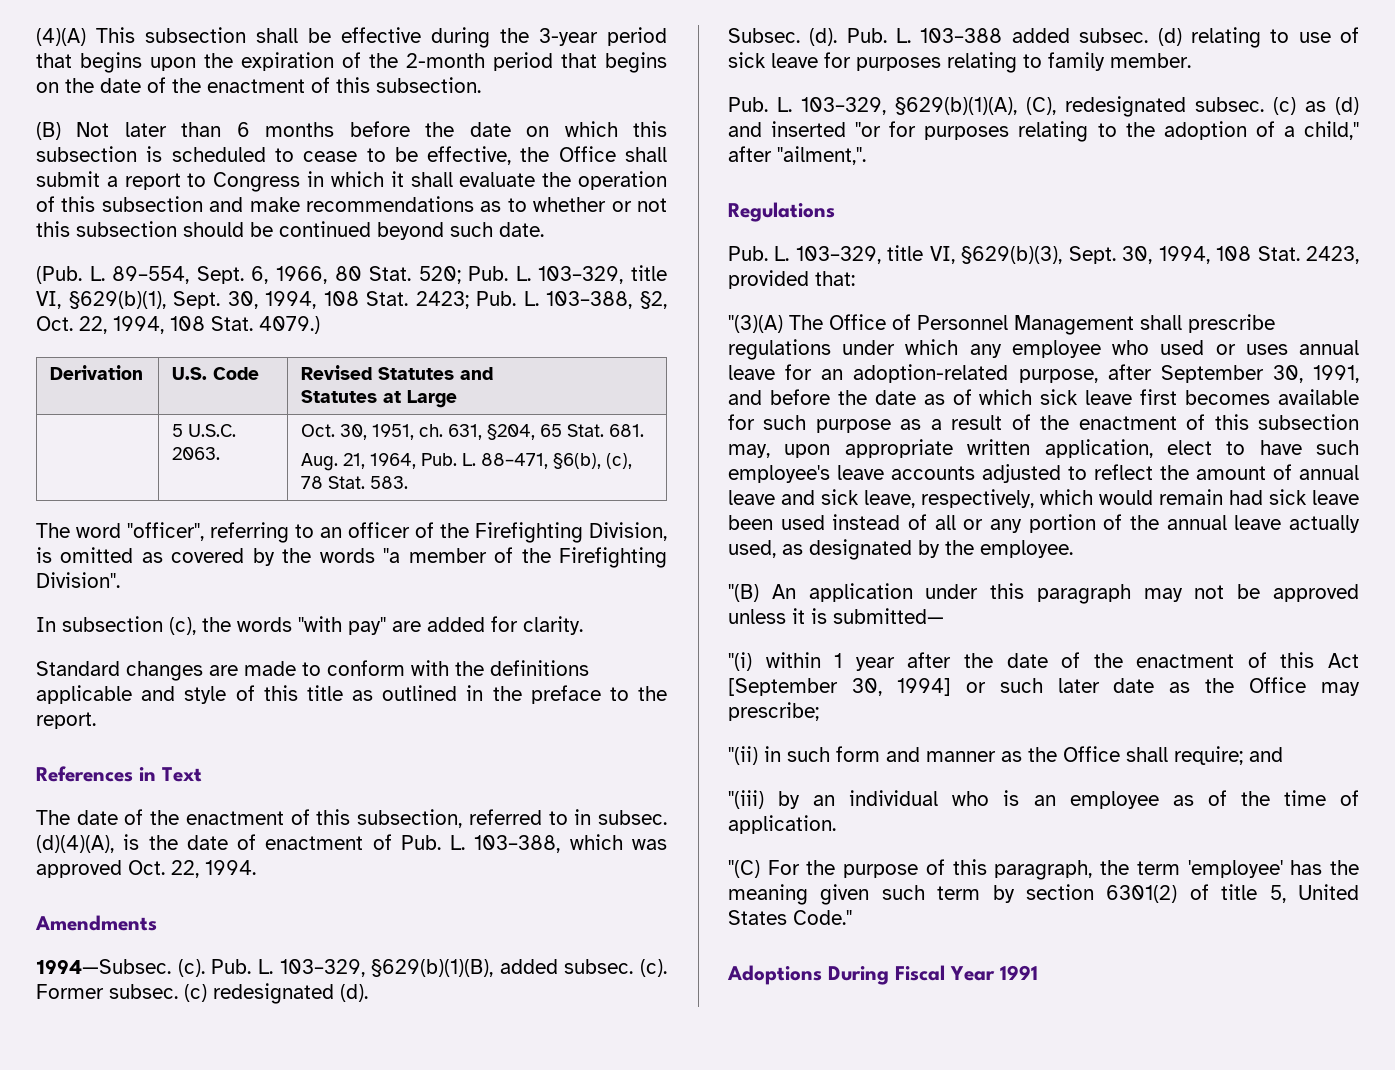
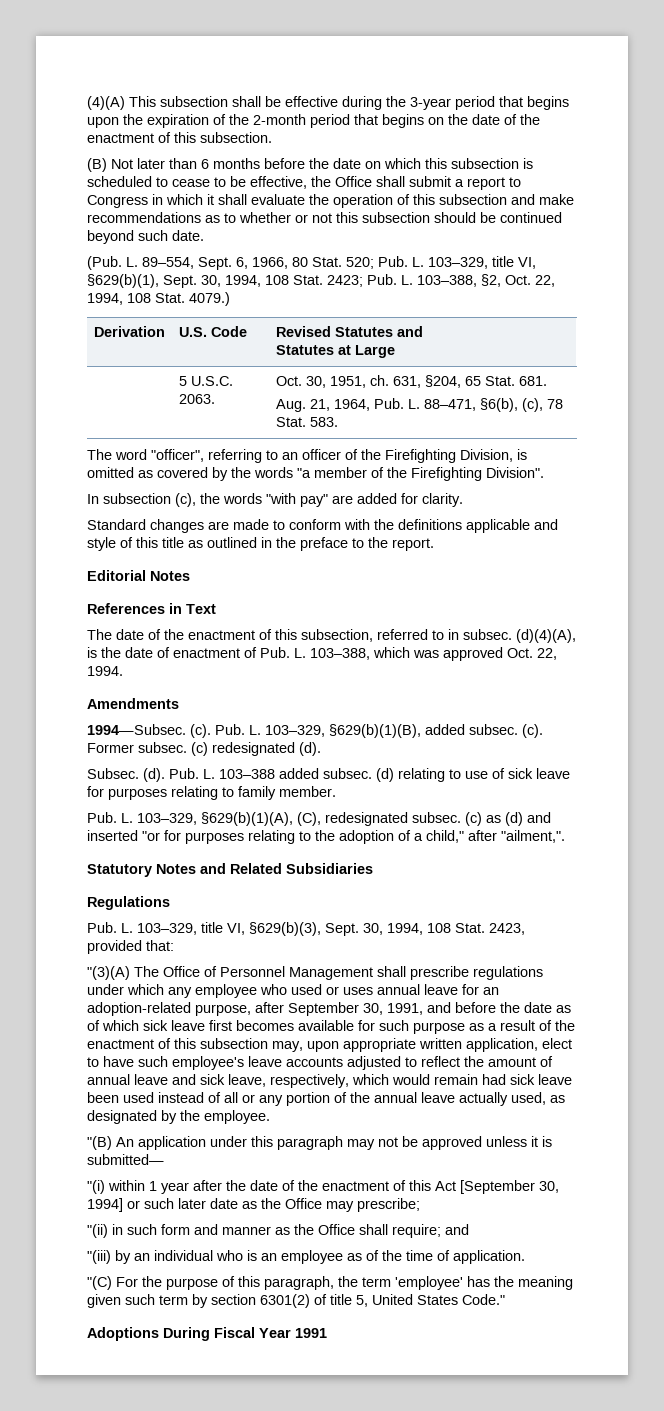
+ Editorial Notes
+ Statutory Notes and Related Subsidiaries

